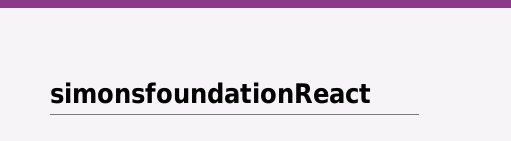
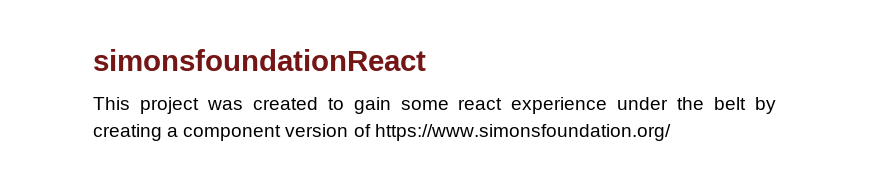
+ This project was created to gain some react experience under the belt by creating a component version of https://www.simonsfoundation.org/

